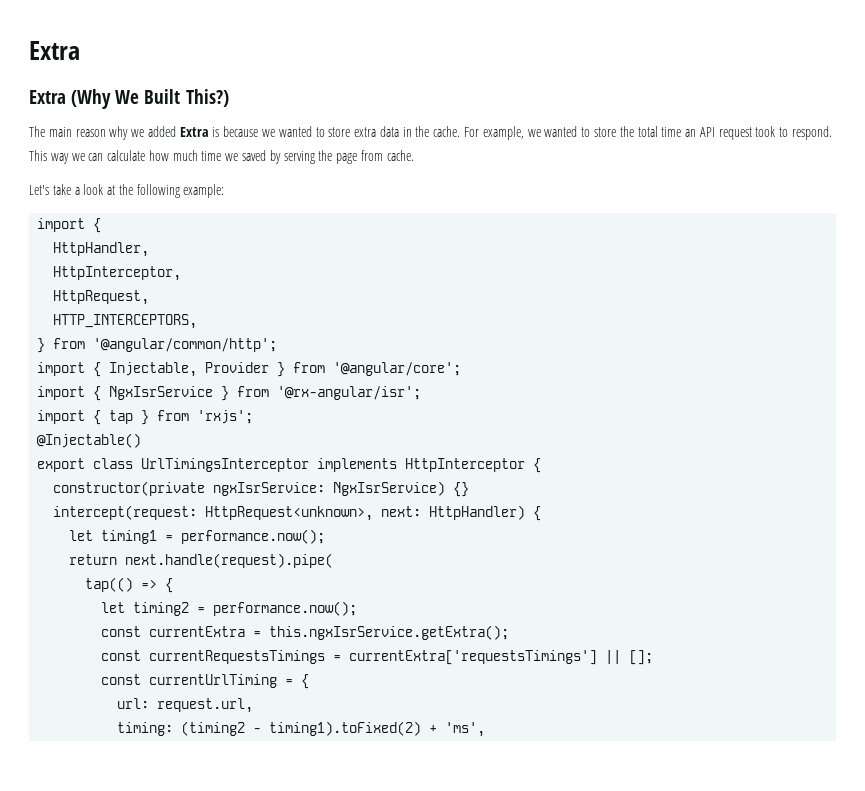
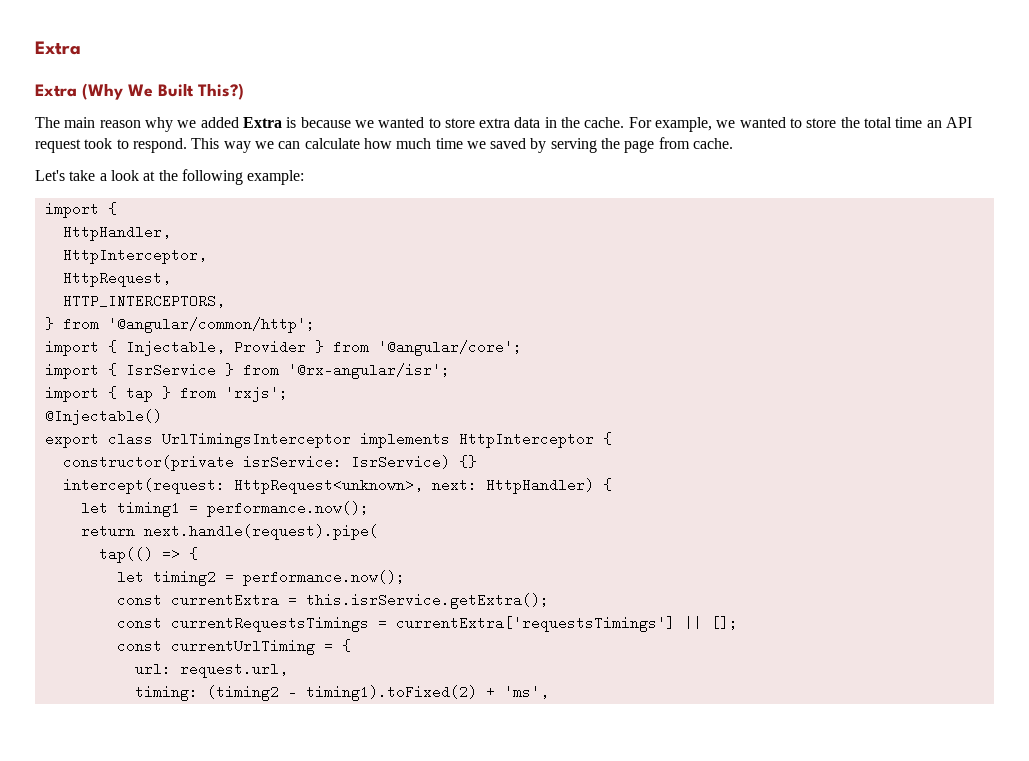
- import { NgxIsrService } from '@rx-angular/isr';
+ import { IsrService } from '@rx-angular/isr';
- constructor(private ngxIsrService: NgxIsrService) {}
+ constructor(private isrService: IsrService) {}
- const currentExtra = this.ngxIsrService.getExtra();
+ const currentExtra = this.isrService.getExtra();

